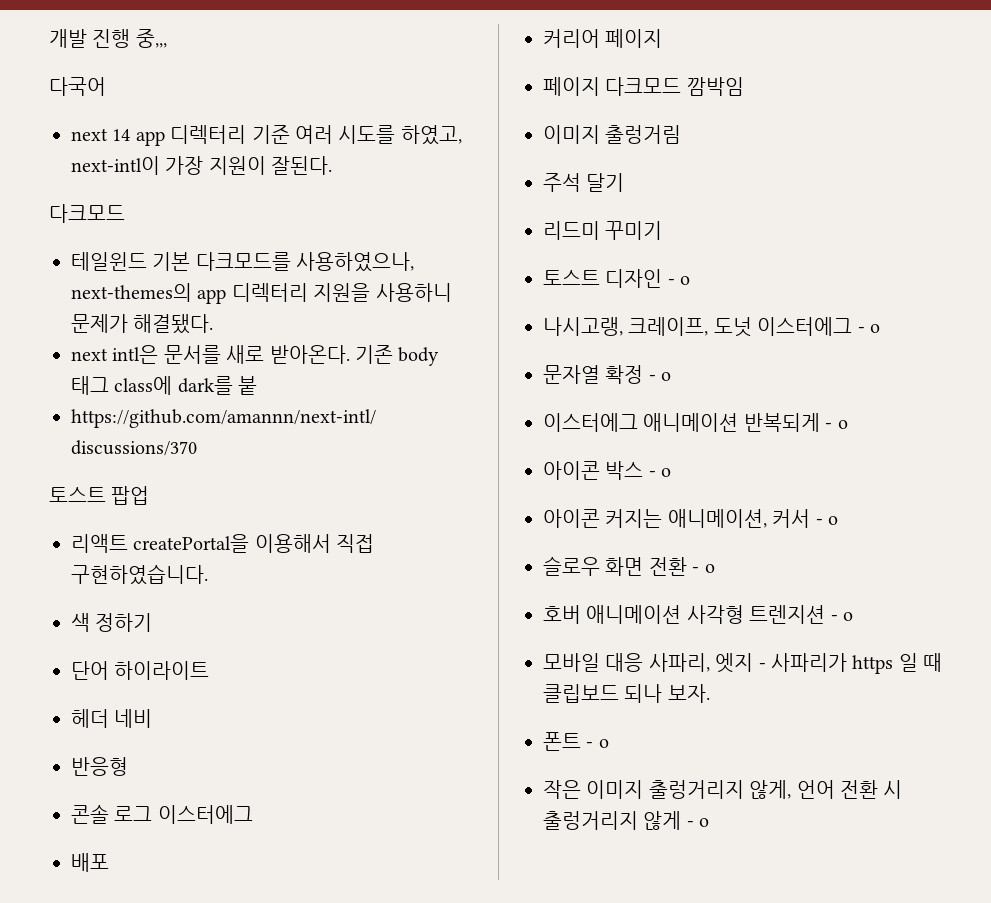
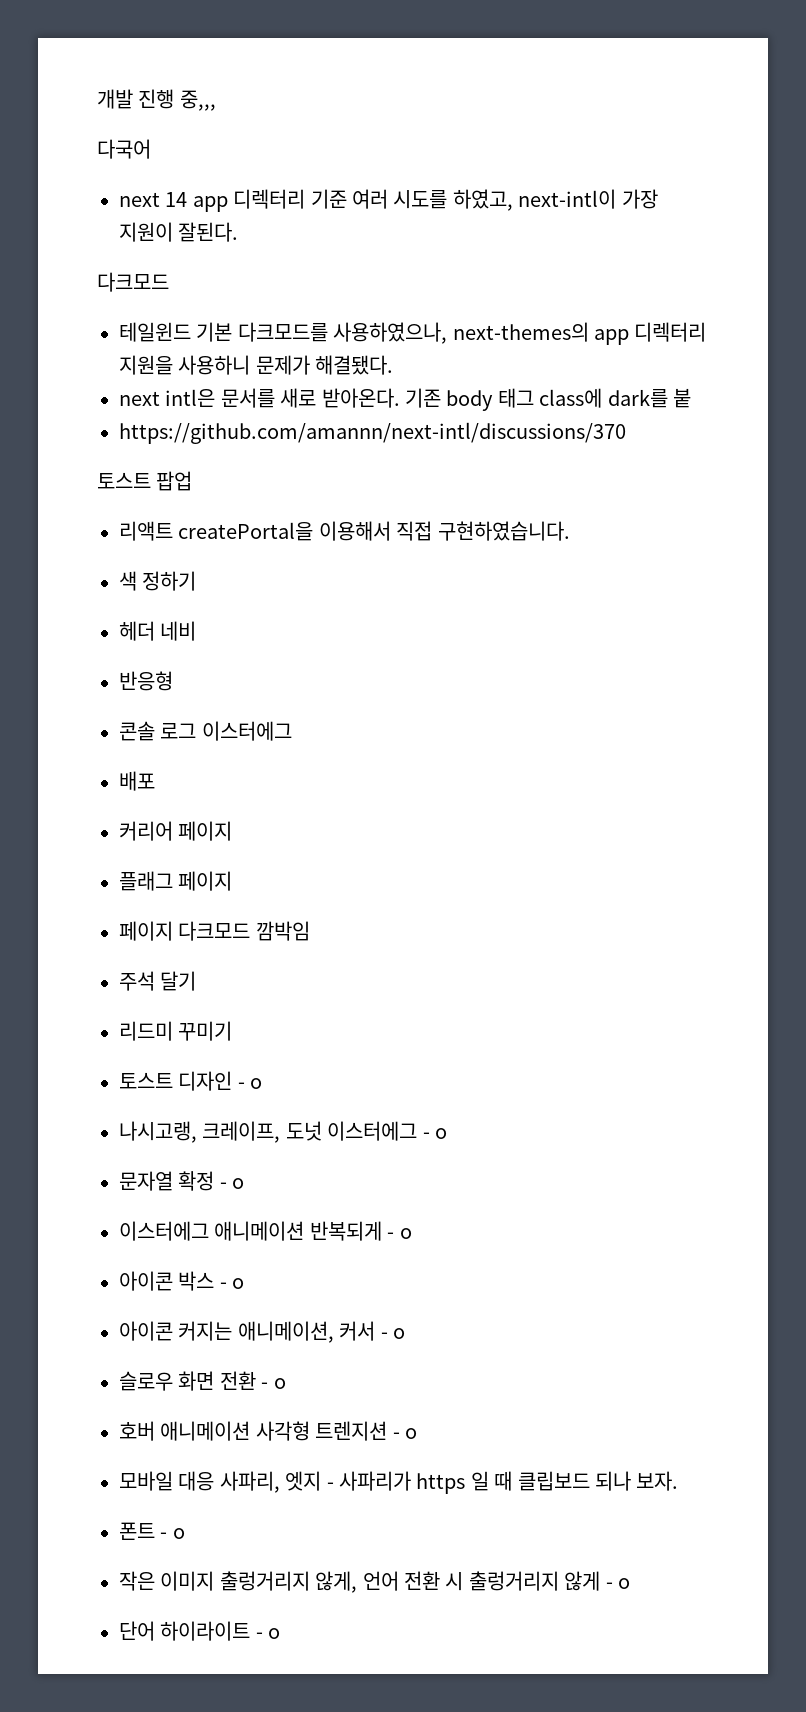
- 단어 하이라이트
+ 플래그 페이지
- 이미지 출렁거림
+ 단어 하이라이트 - o

